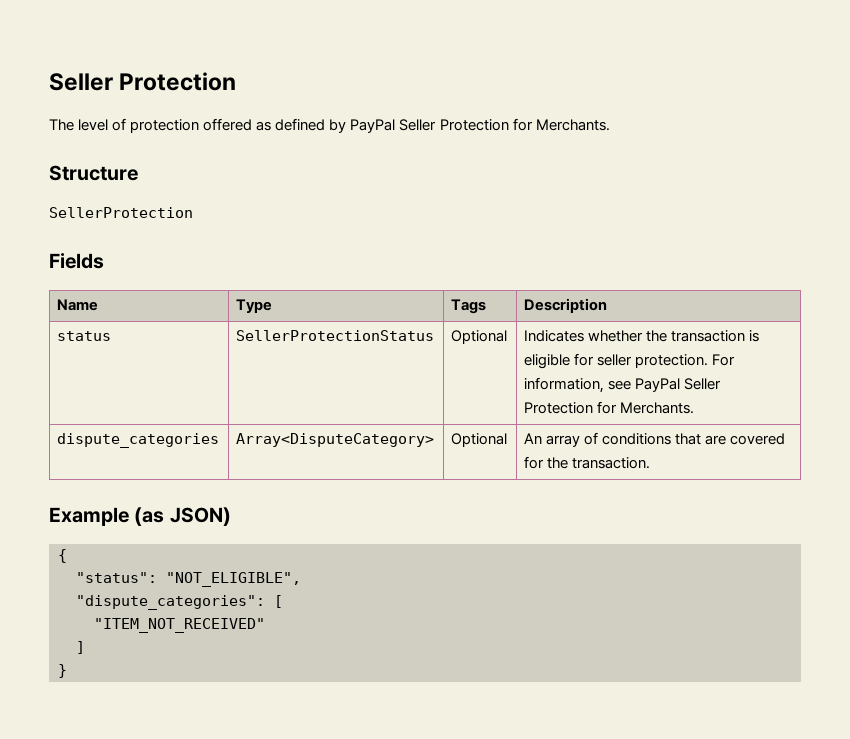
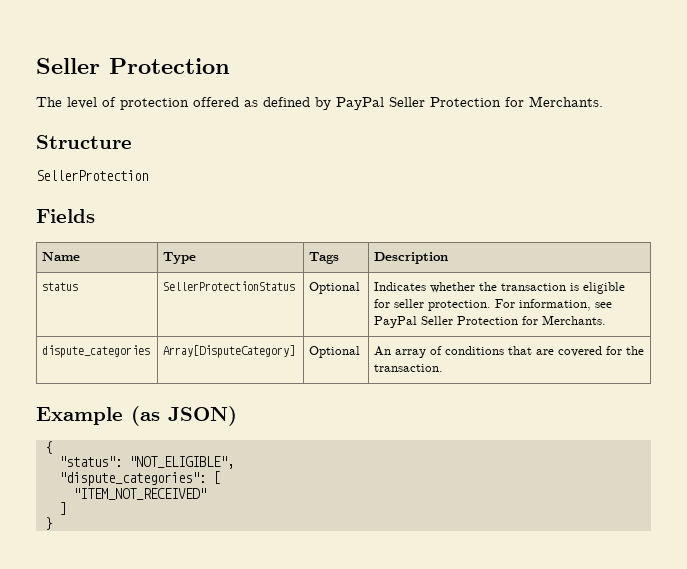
- dispute_categories | Array<DisputeCategory> | Optional | An array of conditions that are covered for the transaction.
+ dispute_categories | Array[DisputeCategory] | Optional | An array of conditions that are covered for the transaction.

